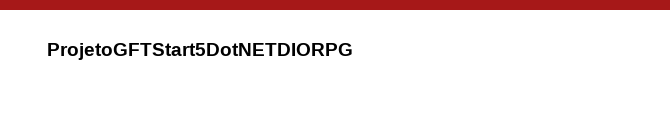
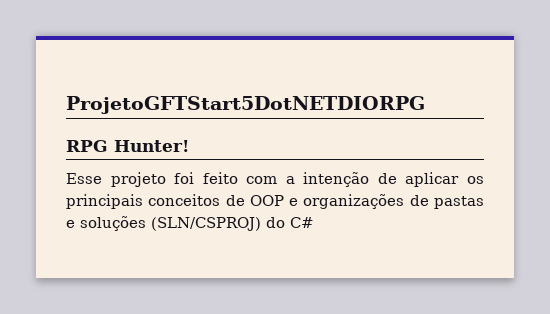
+ RPG Hunter!
+ Esse projeto foi feito com a intenção de aplicar os principais conceitos de OOP e organizações de pastas e soluções (SLN/CSPROJ) do C#

